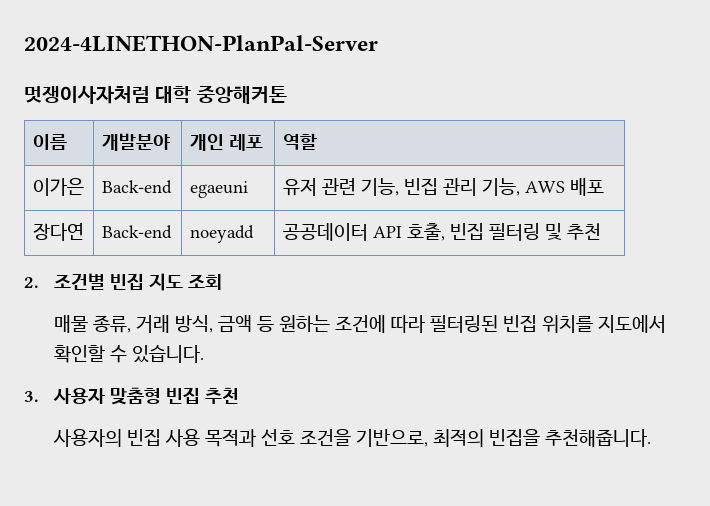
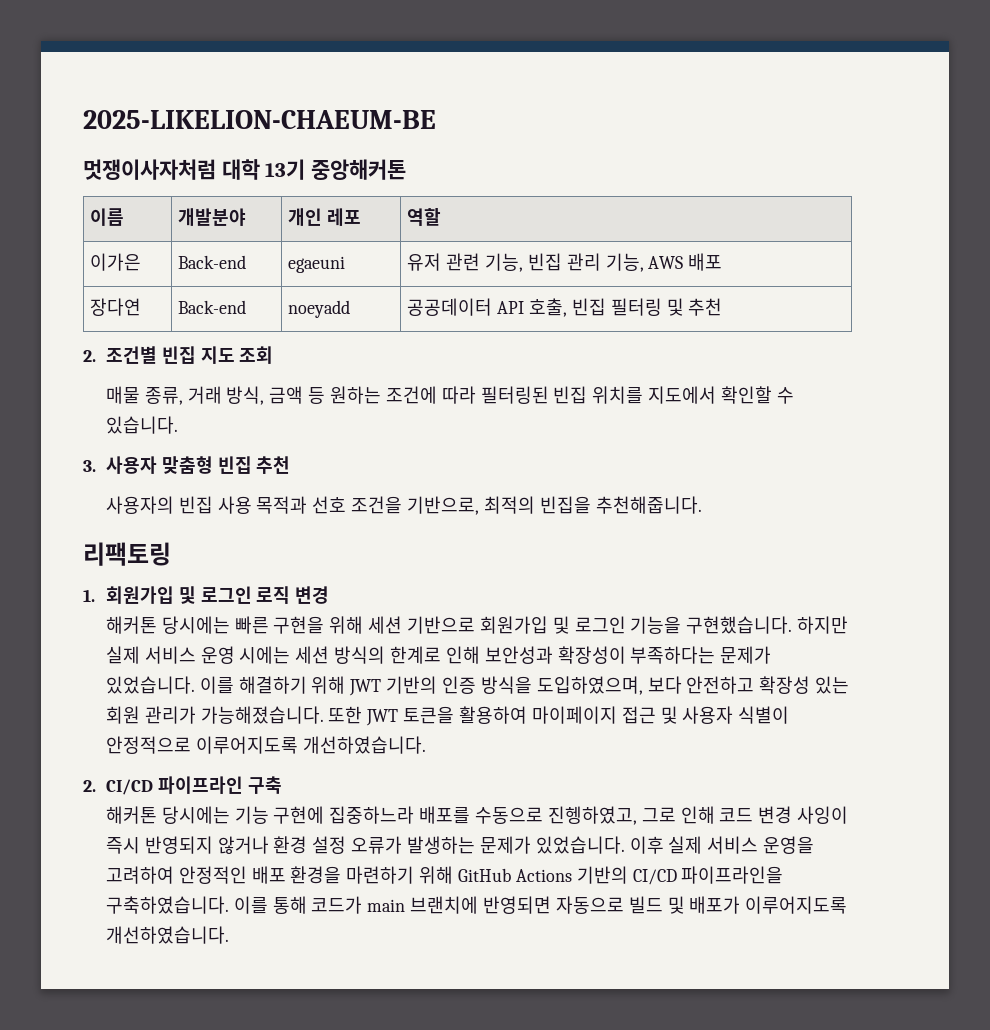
- 2024-4LINETHON-PlanPal-Server
+ 2025-LIKELION-CHAEUM-BE
- 멋쟁이사자처럼 대학 중앙해커톤
+ 멋쟁이사자처럼 대학 13기 중앙해커톤
+ 리팩토링
+ 1. 회원가입 및 로그인 로직 변경
+ 해커톤 당시에는 빠른 구현을 위해 세션 기반으로 회원가입 및 로그인 기능을 구현했습니다. 하지만 실제 서비스 운영 시에는 세션 방식의 한계로 인해 보안성과 확장성이 부족하다는 문제가 있었습니다. 이를 해결하기 위해 JWT 기반의 인증 방식을 도입하였으며, 보다 안전하고 확장성 있는 회원 관리가 가능해졌습니다. 또한 JWT 토큰을 활용하여 마이페이지 접근 및 사용자 식별이 안정적으로 이루어지도록 개선하였습니다.
+ 2. CI/CD 파이프라인 구축
+ 해커톤 당시에는 기능 구현에 집중하느라 배포를 수동으로 진헹하였고, 그로 인해 코드 변경 사잉이 즉시 반영되지 않거나 환경 설정 오류가 발생하는 문제가 있었습니다. 이후 실제 서비스 운영을 고려하여 안정적인 배포 환경을 마련하기 위해 GitHub Actions 기반의 CI/CD 파이프라인을 구축하였습니다. 이를 통해 코드가 main 브랜치에 반영되면 자동으로 빌드 및 배포가 이루어지도록 개선하였습니다.

